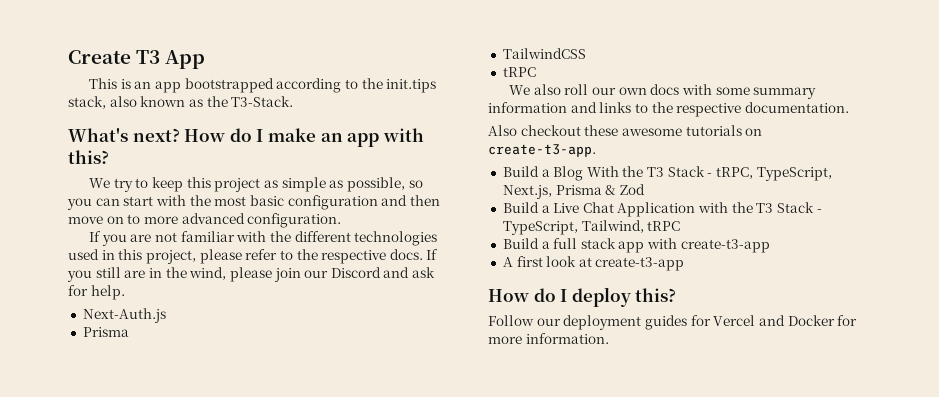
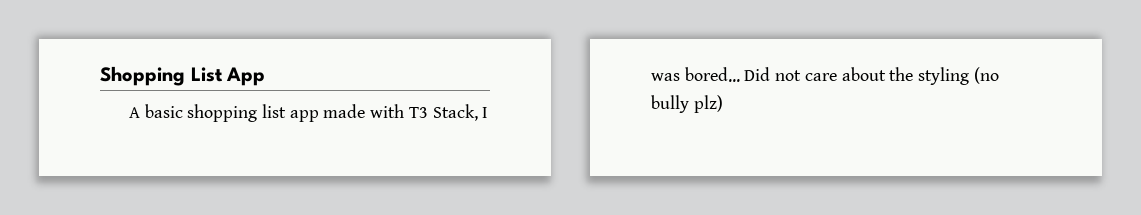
- Create T3 App
+ Shopping List App
- This is an app bootstrapped according to the init.tips stack, also known as the T3-Stack.
- What's next? How do I make an app with this?
- We try to keep this project as simple as possible, so you can start with the most basic configuration and then move on to more advanced configuration.
- If you are not familiar with the different technologies used in this project, please refer to the respective docs. If you still are in the wind, please join our Discord and ask for help.
- Next-Auth.js
- Prisma
- TailwindCSS
- tRPC
- We also roll our own docs with some summary information and links to the respective documentation.
- Also checkout these awesome tutorials on create-t3-app.
- Build a Blog With the T3 Stack - tRPC, TypeScript, Next.js, Prisma & Zod
- Build a Live Chat Application with the T3 Stack - TypeScript, Tailwind, tRPC
- Build a full stack app with create-t3-app
- A first look at create-t3-app
- How do I deploy this?
- Follow our deployment guides for Vercel and Docker for more information.
+ A basic shopping list app made with T3 Stack, I was bored... Did not care about the styling (no bully plz)

